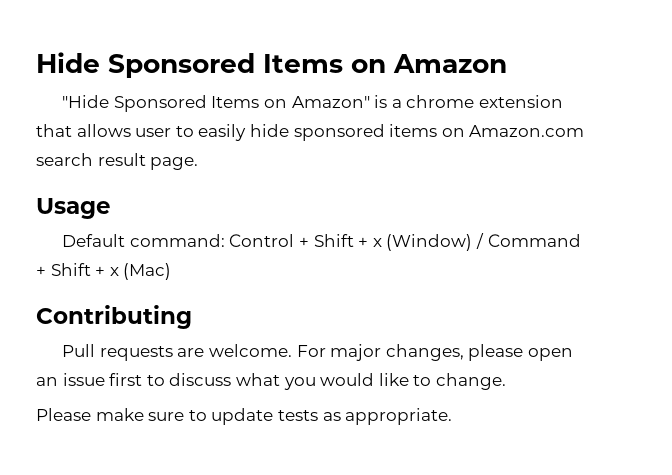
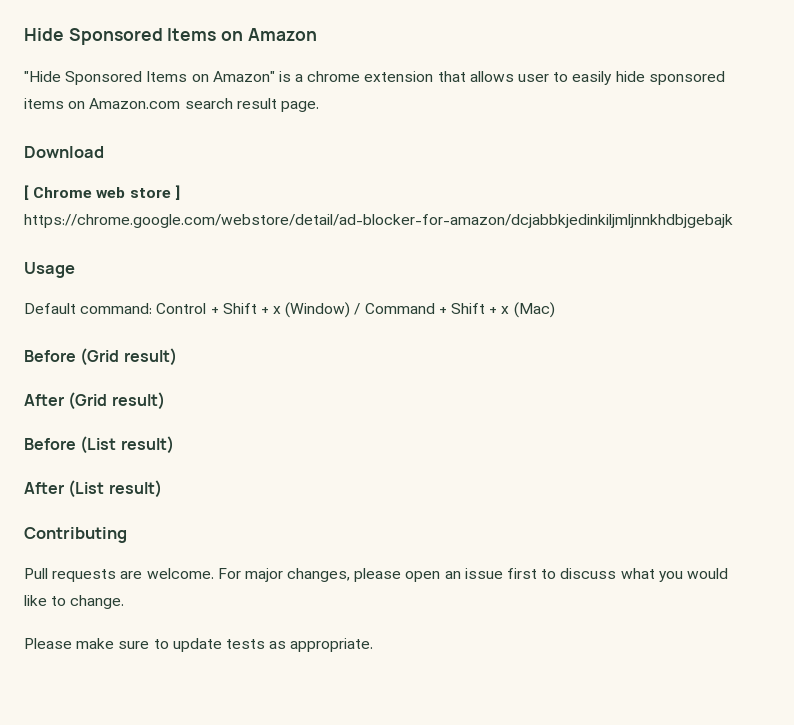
+ Download
+ [ Chrome web store ] https://chrome.google.com/webstore/detail/ad-blocker-for-amazon/dcjabbkjedinkiljmljnnkhdbjgebajk
+ Before (Grid result)
+ After (Grid result)
+ Before (List result)
+ After (List result)

